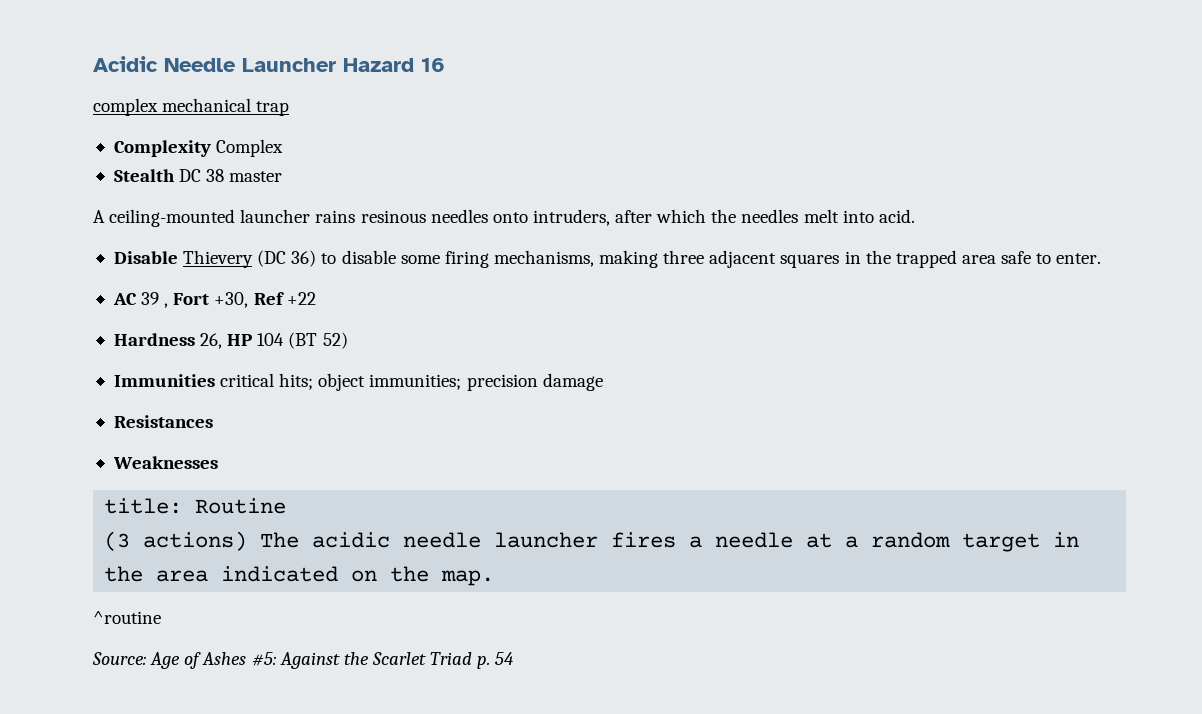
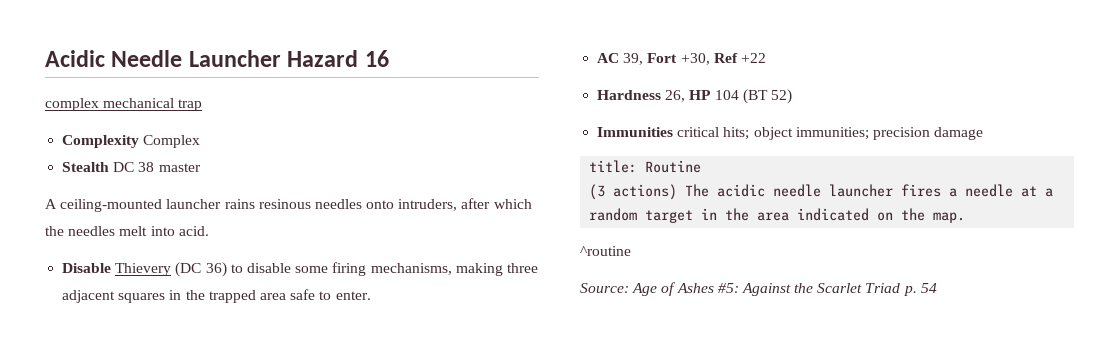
- AC 39 , Fort +30, Ref +22
+ AC 39, Fort +30, Ref +22
- Resistances
- Weaknesses

